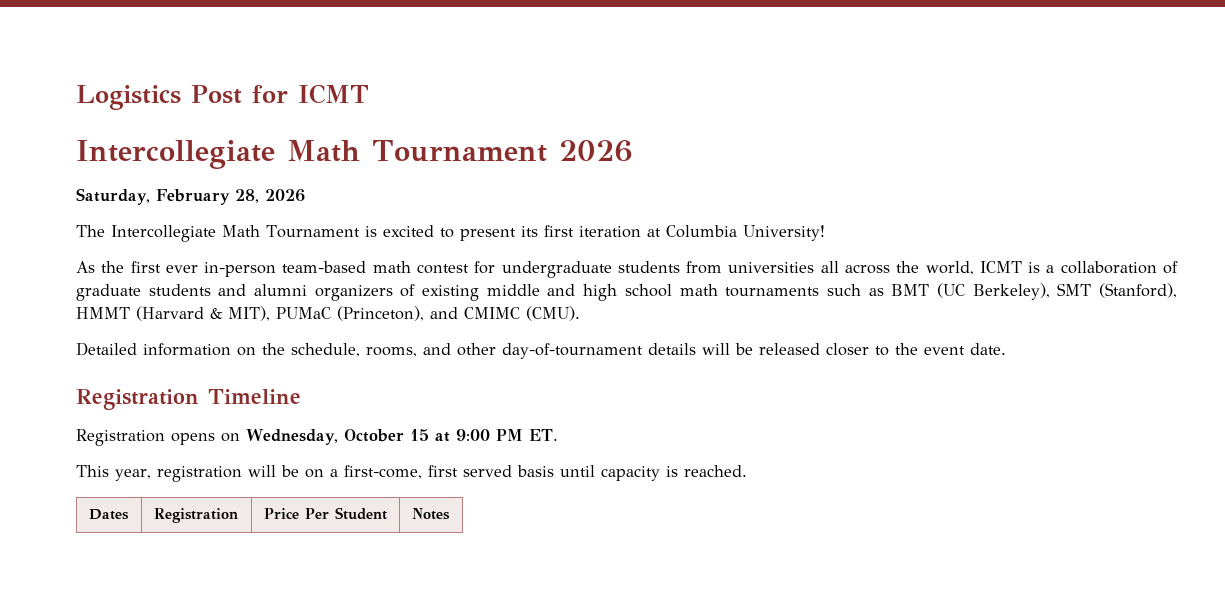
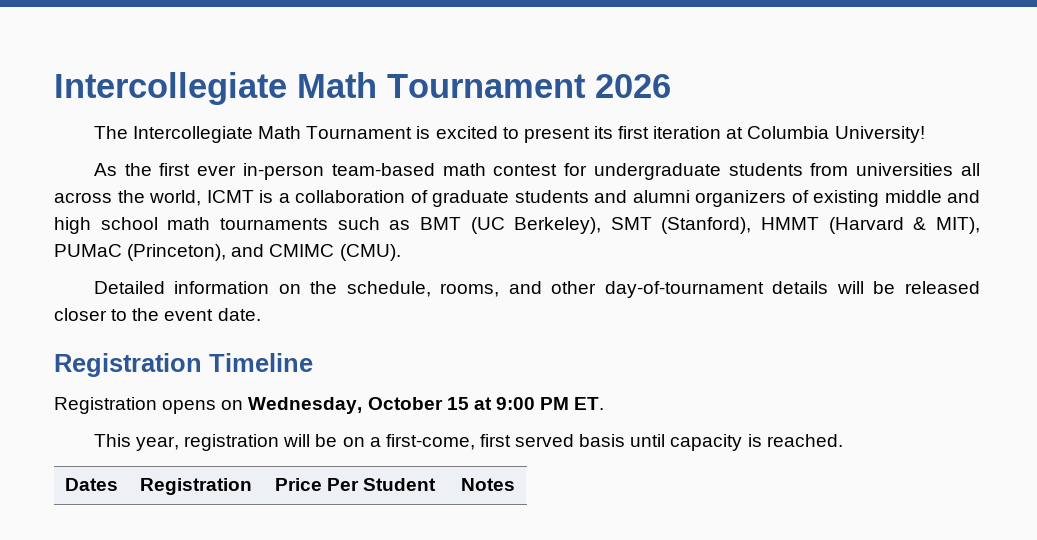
- Logistics Post for ICMT
- Saturday, February 28, 2026

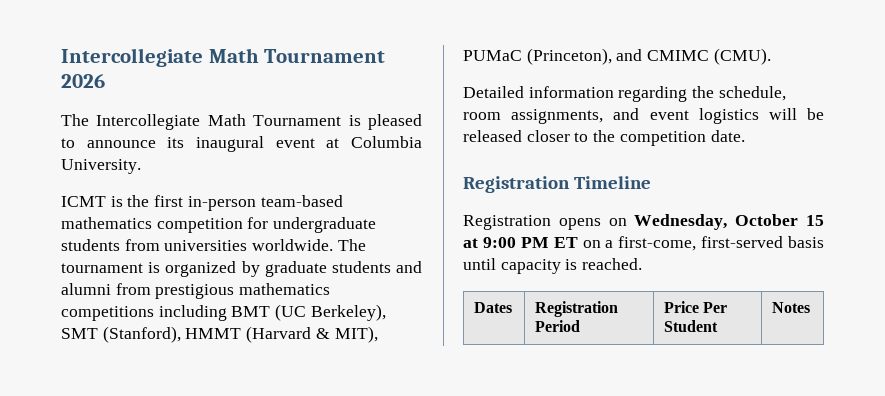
- The Intercollegiate Math Tournament is excited to present its first iteration at Columbia University!
- As the first ever in-person team-based math contest for undergraduate students from universities all across the world, ICMT is a collaboration of graduate students and alumni organizers of existing middle and high school math tournaments such as BMT (UC Berkeley), SMT (Stanford), HMMT (Harvard & MIT), PUMaC (Princeton), and CMIMC (CMU).
+ The Intercollegiate Math Tournament is pleased to announce its inaugural event at Columbia University.
+ ICMT is the first in-person team-based mathematics competition for undergraduate students from universities worldwide. The tournament is organized by graduate students and alumni from prestigious mathematics competitions including BMT (UC Berkeley), SMT (Stanford), HMMT (Harvard & MIT), PUMaC (Princeton), and CMIMC (CMU).
- Detailed information on the schedule, rooms, and other day-of-tournament details will be released closer to the event date.
+ Detailed information regarding the schedule, room assignments, and event logistics will be released closer to the competition date.
- Registration opens on Wednesday, October 15 at 9:00 PM ET.
- This year, registration will be on a first-come, first served basis until capacity is reached.
+ Registration opens on Wednesday, October 15 at 9:00 PM ET on a first-come, first-served basis until capacity is reached.
- Dates | Registration | Price Per Student | Notes
+ Dates | Registration Period | Price Per Student | Notes

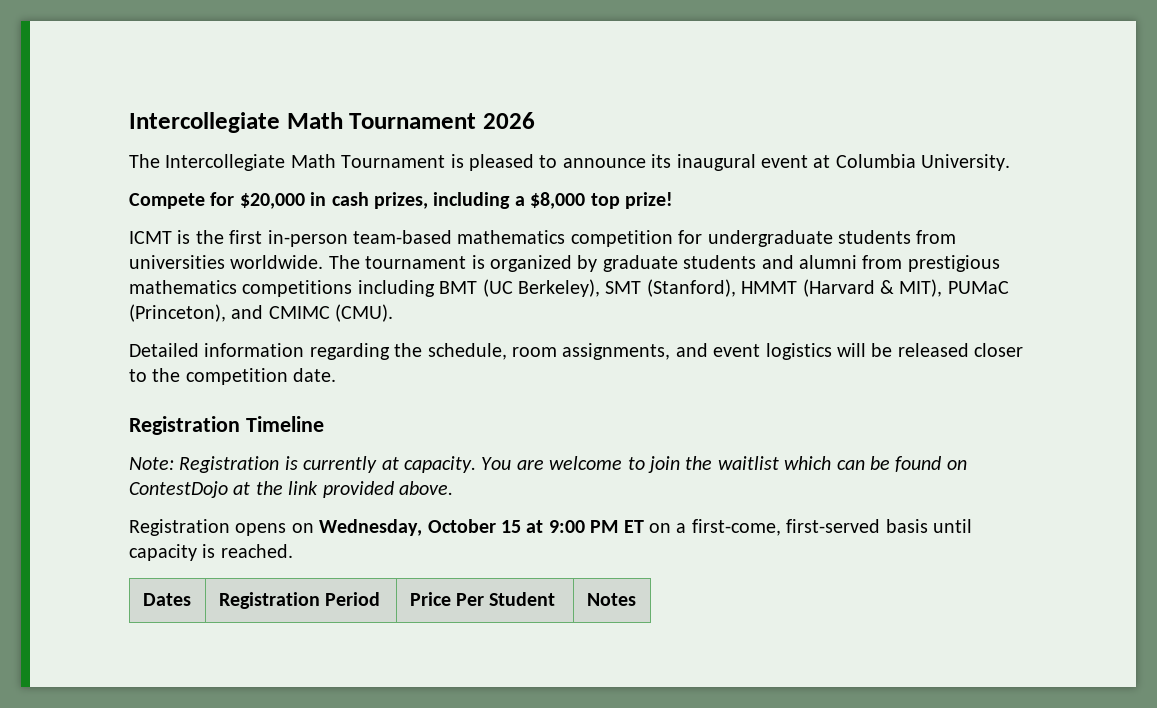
+ Compete for $20,000 in cash prizes, including a $8,000 top prize!
+ Note: Registration is currently at capacity. You are welcome to join the waitlist which can be found on ContestDojo at the link provided above.

